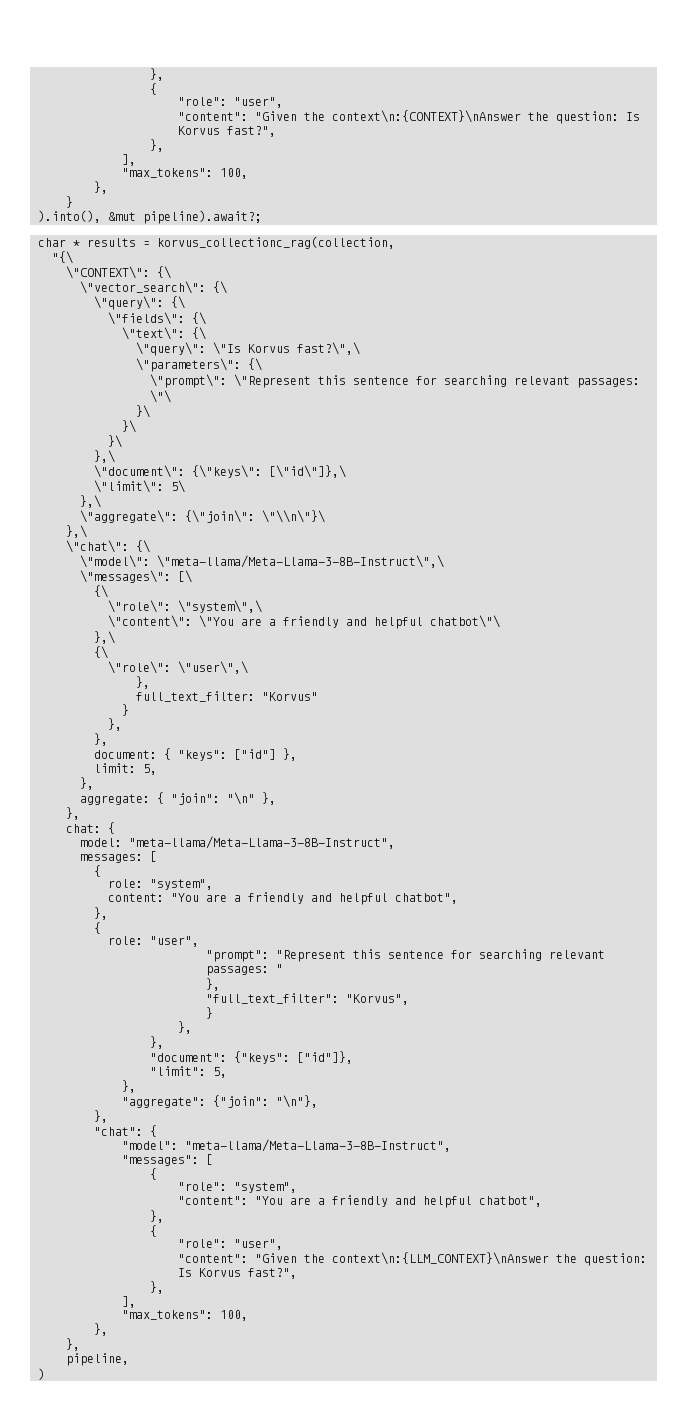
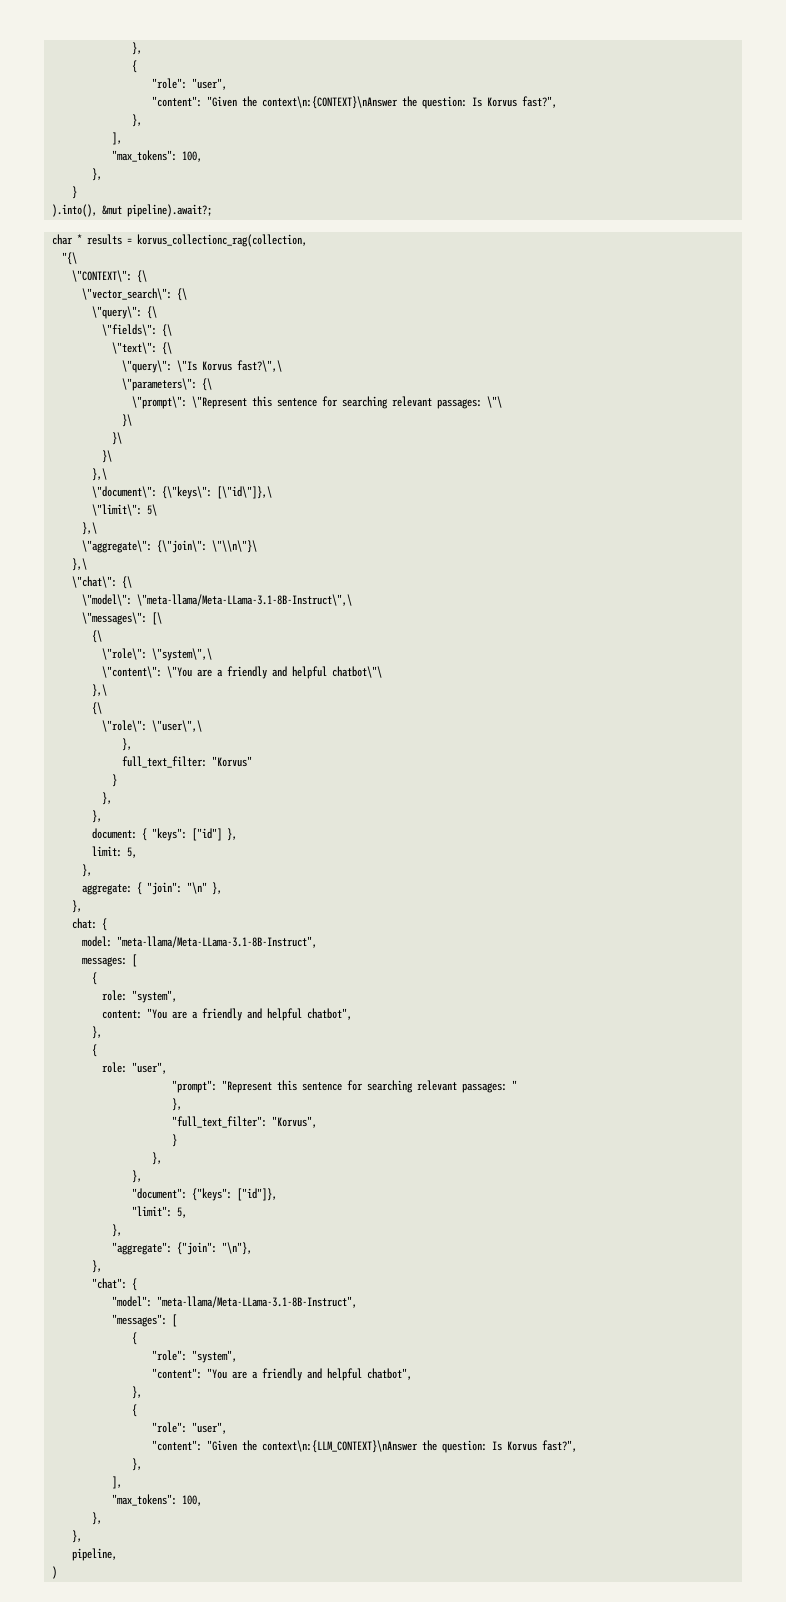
- \"model\": \"meta-llama/Meta-Llama-3-8B-Instruct\",\
+ \"model\": \"meta-llama/Meta-LLama-3.1-8B-Instruct\",\
- model: "meta-llama/Meta-Llama-3-8B-Instruct",
+ model: "meta-llama/Meta-LLama-3.1-8B-Instruct",
- "model": "meta-llama/Meta-Llama-3-8B-Instruct",
+ "model": "meta-llama/Meta-LLama-3.1-8B-Instruct",

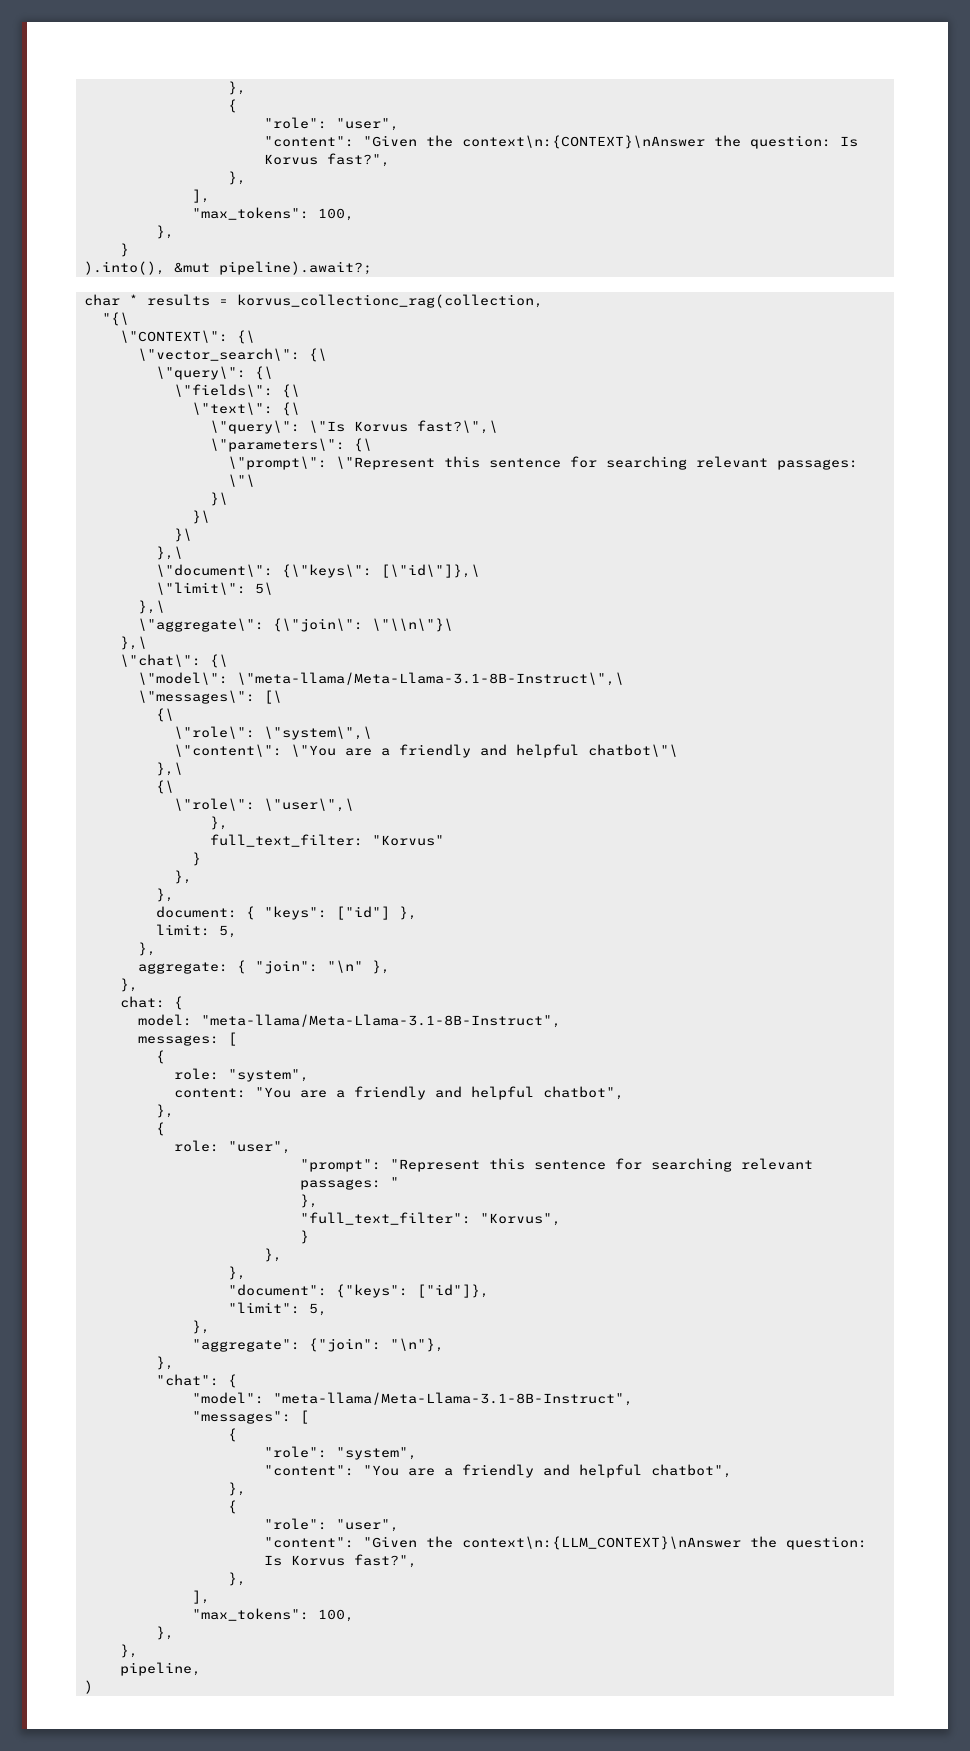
- \"model\": \"meta-llama/Meta-LLama-3.1-8B-Instruct\",\
+ \"model\": \"meta-llama/Meta-Llama-3.1-8B-Instruct\",\
- model: "meta-llama/Meta-LLama-3.1-8B-Instruct",
+ model: "meta-llama/Meta-Llama-3.1-8B-Instruct",
- "model": "meta-llama/Meta-LLama-3.1-8B-Instruct",
+ "model": "meta-llama/Meta-Llama-3.1-8B-Instruct",

